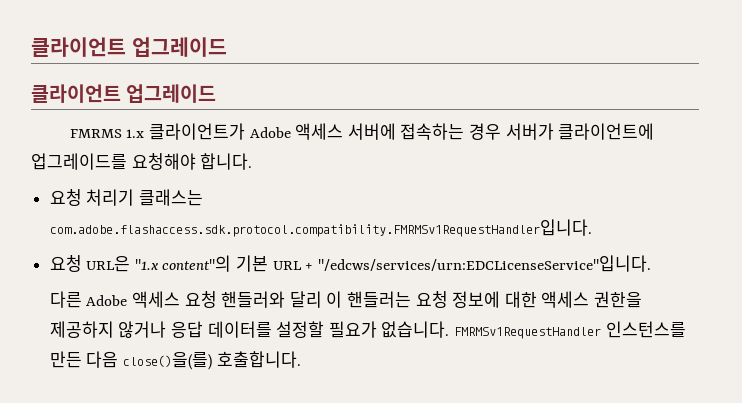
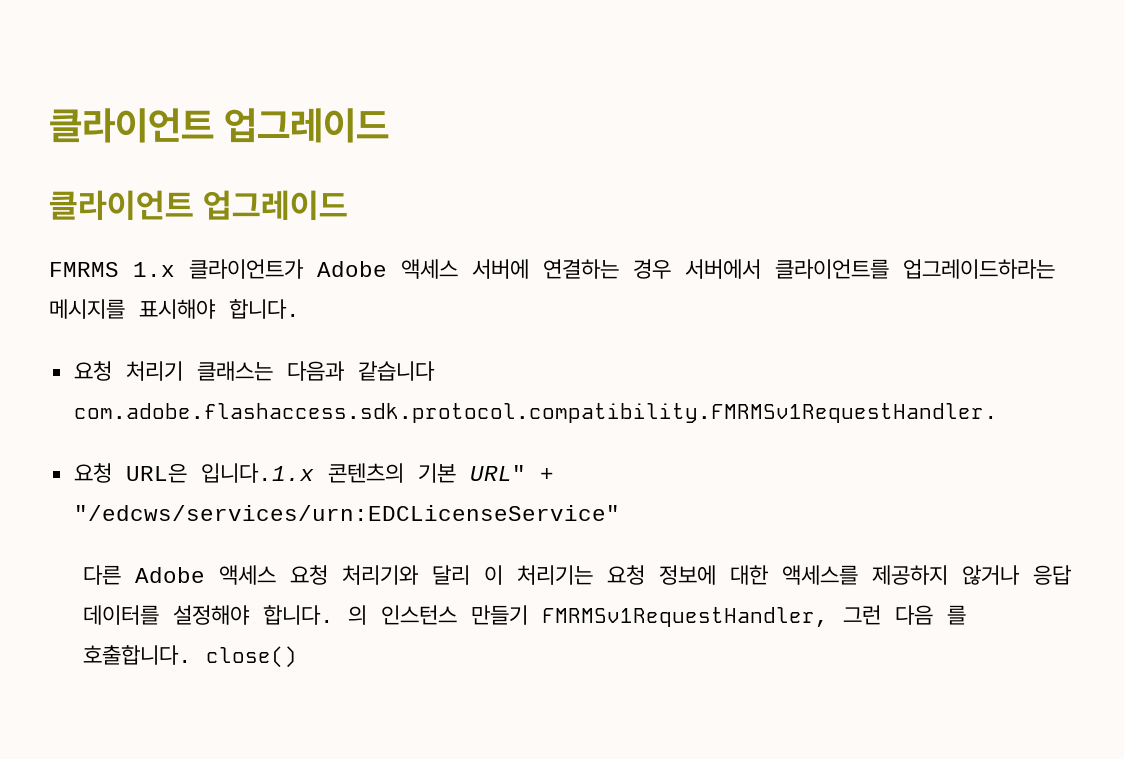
- FMRMS 1.x 클라이언트가 Adobe 액세스 서버에 접속하는 경우 서버가 클라이언트에 업그레이드를 요청해야 합니다.
+ FMRMS 1.x 클라이언트가 Adobe 액세스 서버에 연결하는 경우 서버에서 클라이언트를 업그레이드하라는 메시지를 표시해야 합니다.
- 요청 처리기 클래스는 com.adobe.flashaccess.sdk.protocol.compatibility.FMRMSv1RequestHandler입니다.
+ 요청 처리기 클래스는 다음과 같습니다 com.adobe.flashaccess.sdk.protocol.compatibility.FMRMSv1RequestHandler.
- 요청 URL은 "1.x content"의 기본 URL + "/edcws/services/urn:EDCLicenseService"입니다.
+ 요청 URL은 입니다.1.x 콘텐츠의 기본 URL" + "/edcws/services/urn:EDCLicenseService"
- 다른 Adobe 액세스 요청 핸들러와 달리 이 핸들러는 요청 정보에 대한 액세스 권한을 제공하지 않거나 응답 데이터를 설정할 필요가 없습니다. FMRMSv1RequestHandler 인스턴스를 만든 다음 close()을(를) 호출합니다.
+ 다른 Adobe 액세스 요청 처리기와 달리 이 처리기는 요청 정보에 대한 액세스를 제공하지 않거나 응답 데이터를 설정해야 합니다. 의 인스턴스 만들기 FMRMSv1RequestHandler, 그런 다음 를 호출합니다. close()

